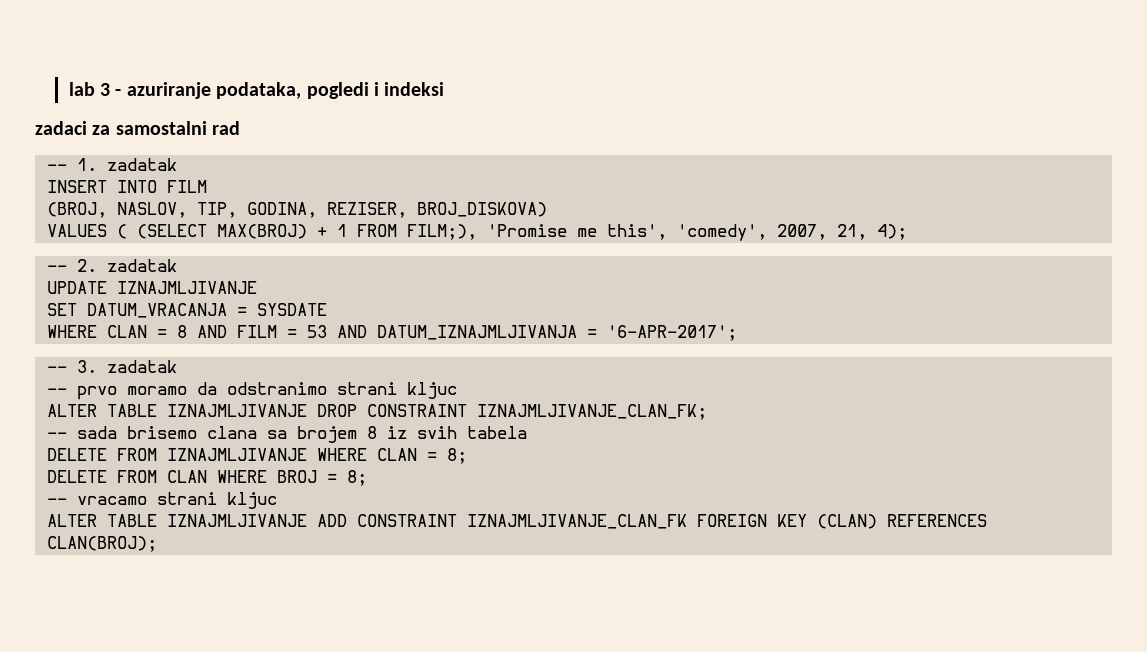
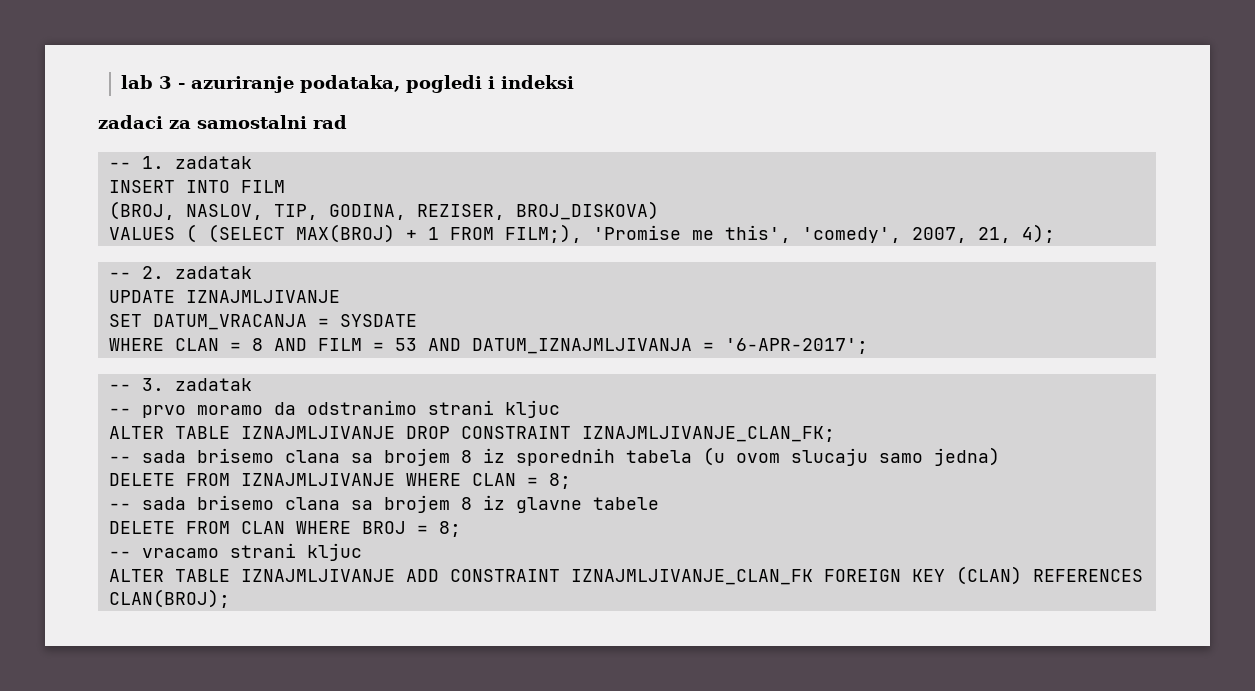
- -- sada brisemo clana sa brojem 8 iz svih tabela
+ -- sada brisemo clana sa brojem 8 iz sporednih tabela (u ovom slucaju samo jedna)
+ -- sada brisemo clana sa brojem 8 iz glavne tabele

